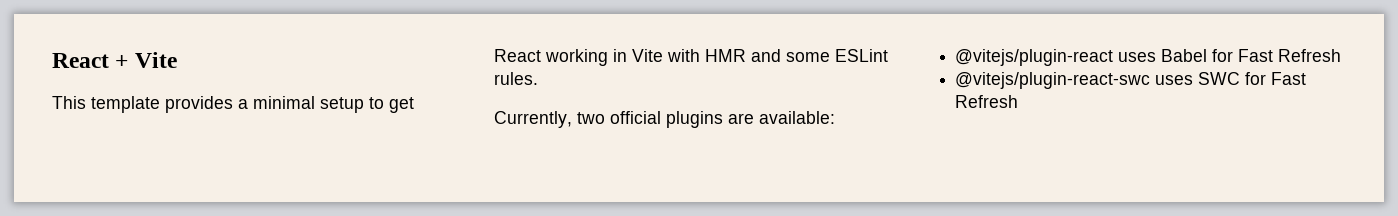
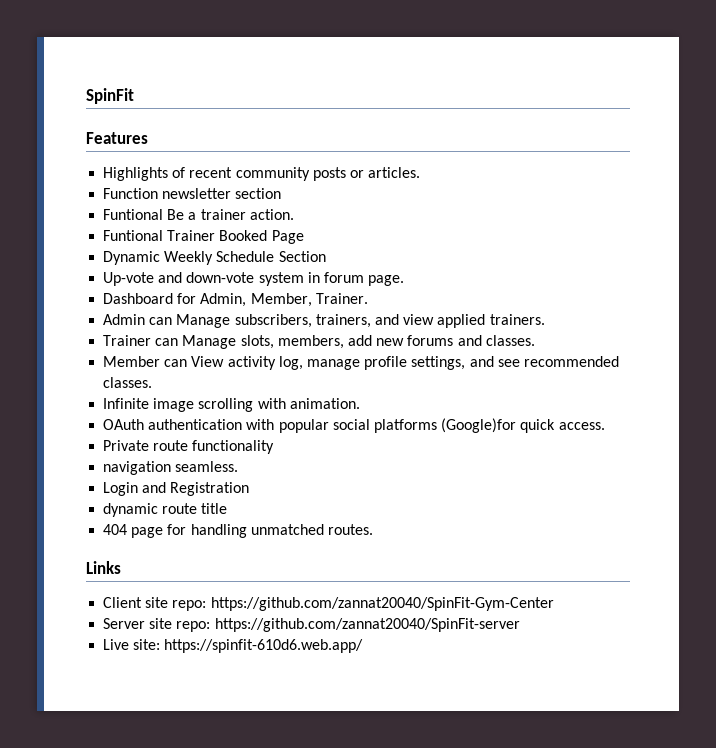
- React + Vite
- This template provides a minimal setup to get React working in Vite with HMR and some ESLint rules.
- Currently, two official plugins are available:
- @vitejs/plugin-react uses Babel for Fast Refresh
- @vitejs/plugin-react-swc uses SWC for Fast Refresh
+ SpinFit
+ Features
+ Highlights of recent community posts or articles.
+ Function newsletter section
+ Funtional Be a trainer action.
+ Funtional Trainer Booked Page
+ Dynamic Weekly Schedule Section
+ Up-vote and down-vote system in forum page.
+ Dashboard for Admin, Member, Trainer.
+ Admin can Manage subscribers, trainers, and view applied trainers.
+ Trainer can Manage slots, members, add new forums and classes.
+ Member can View activity log, manage profile settings, and see recommended classes.
+ Infinite image scrolling with animation.
+ OAuth authentication with popular social platforms (Google)for quick access.
+ Private route functionality
+ navigation seamless.
+ Login and Registration
+ dynamic route title
+ 404 page for handling unmatched routes.
+ Links
+ Client site repo: https://github.com/zannat20040/SpinFit-Gym-Center
+ Server site repo: https://github.com/zannat20040/SpinFit-server
+ Live site: https://spinfit-610d6.web.app/

